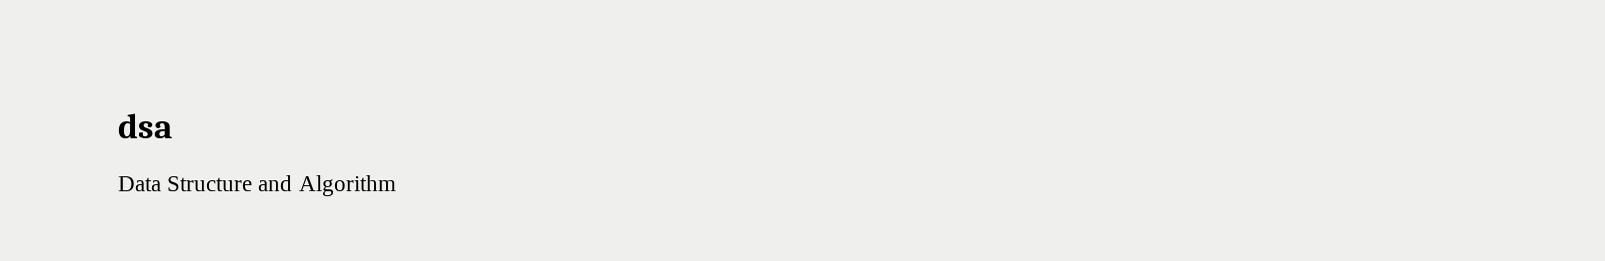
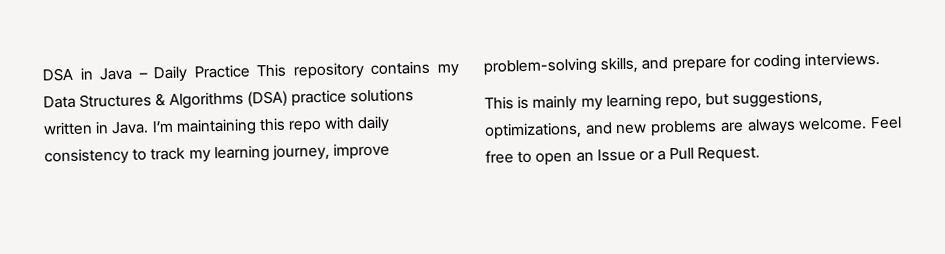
- dsa
- Data Structure and Algorithm
+ DSA in Java – Daily Practice This repository contains my Data Structures & Algorithms (DSA) practice solutions written in Java. I’m maintaining this repo with daily consistency to track my learning journey, improve problem-solving skills, and prepare for coding interviews.
+ This is mainly my learning repo, but suggestions, optimizations, and new problems are always welcome. Feel free to open an Issue or a Pull Request.

